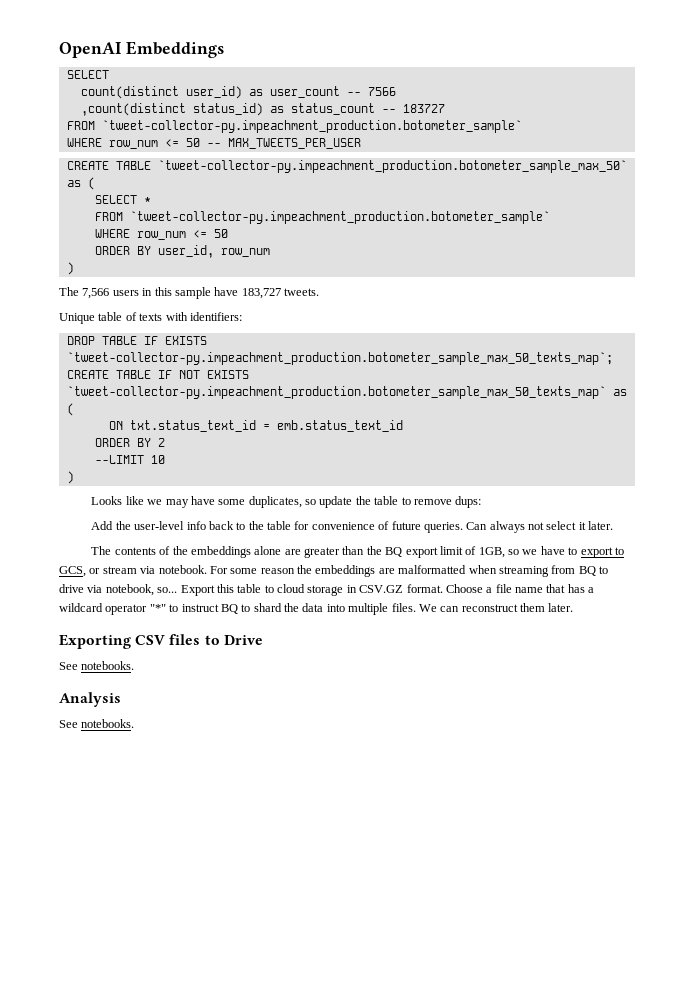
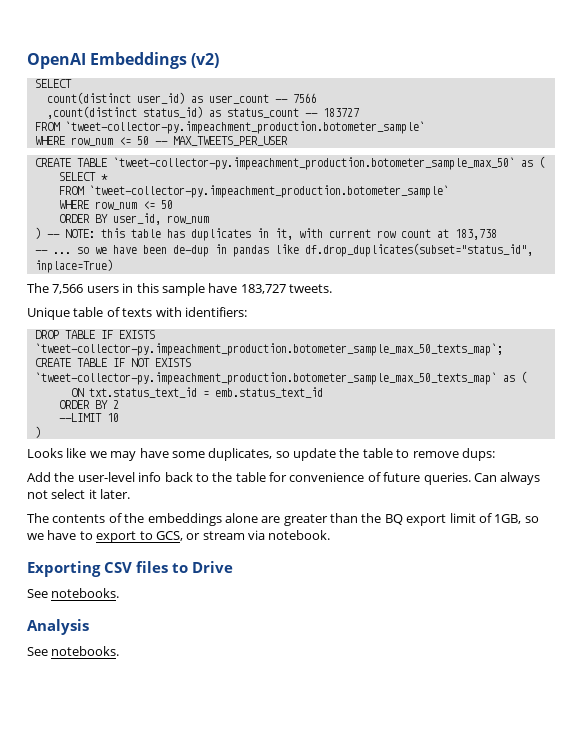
- OpenAI Embeddings
+ OpenAI Embeddings (v2)
  ORDER BY user_id, row_num
- )
+ ) -- NOTE: this table has duplicates in it, with current row count at 183,738
+ -- ... so we have been de-dup in pandas like df.drop_duplicates(subset="status_id", inplace=True)
- For some reason the embeddings are malformatted when streaming from BQ to drive via notebook, so... Export this table to cloud storage in CSV.GZ format. Choose a file name that has a wildcard operator "*" to instruct BQ to shard the data into multiple files. We can reconstruct them later.

